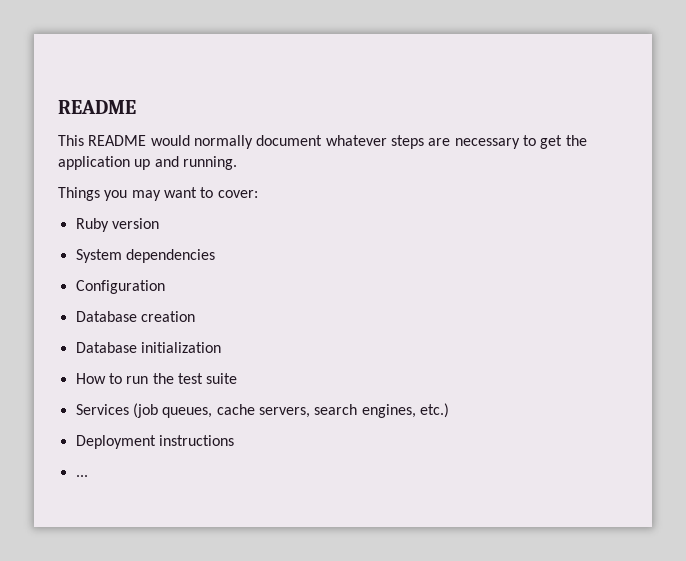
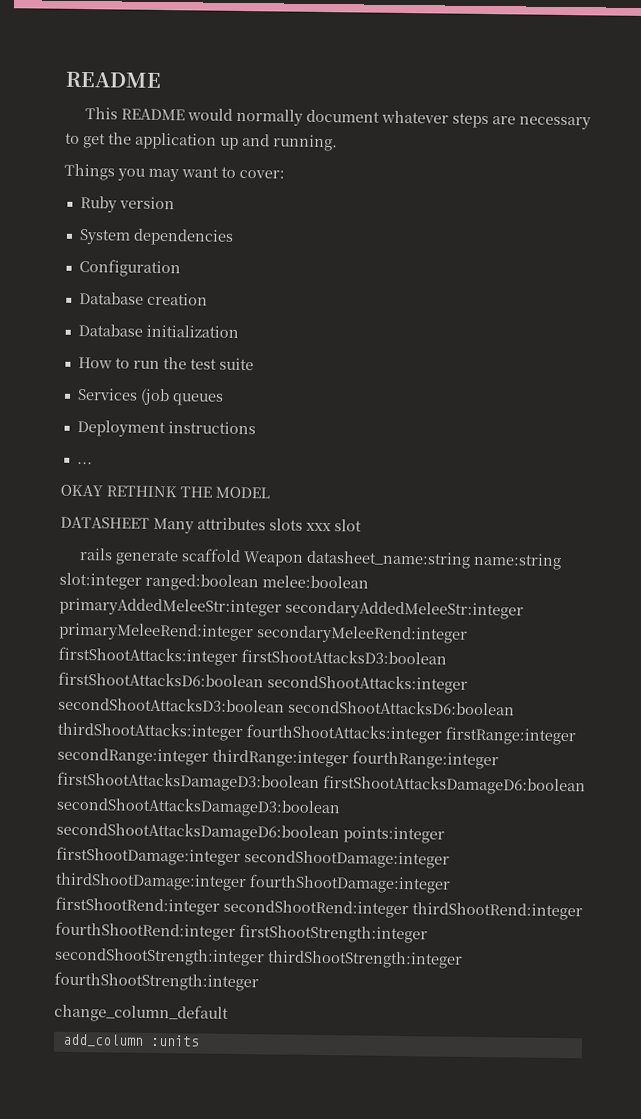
- Services (job queues, cache servers, search engines, etc.)
+ Services (job queues
  Deployment instructions
  ...
+ OKAY RETHINK THE MODEL
+ DATASHEET Many attributes slots xxx slot
+ rails generate scaffold Weapon datasheet_name:string name:string slot:integer ranged:boolean melee:boolean primaryAddedMeleeStr:integer secondaryAddedMeleeStr:integer primaryMeleeRend:integer secondaryMeleeRend:integer firstShootAttacks:integer firstShootAttacksD3:boolean firstShootAttacksD6:boolean secondShootAttacks:integer secondShootAttacksD3:boolean secondShootAttacksD6:boolean thirdShootAttacks:integer fourthShootAttacks:integer firstRange:integer secondRange:integer thirdRange:integer fourthRange:integer firstShootAttacksDamageD3:boolean firstShootAttacksDamageD6:boolean secondShootAttacksDamageD3:boolean secondShootAttacksDamageD6:boolean points:integer firstShootDamage:integer secondShootDamage:integer thirdShootDamage:integer fourthShootDamage:integer firstShootRend:integer secondShootRend:integer thirdShootRend:integer fourthShootRend:integer firstShootStrength:integer secondShootStrength:integer thirdShootStrength:integer fourthShootStrength:integer
+ change_column_default
+ add_column :units

